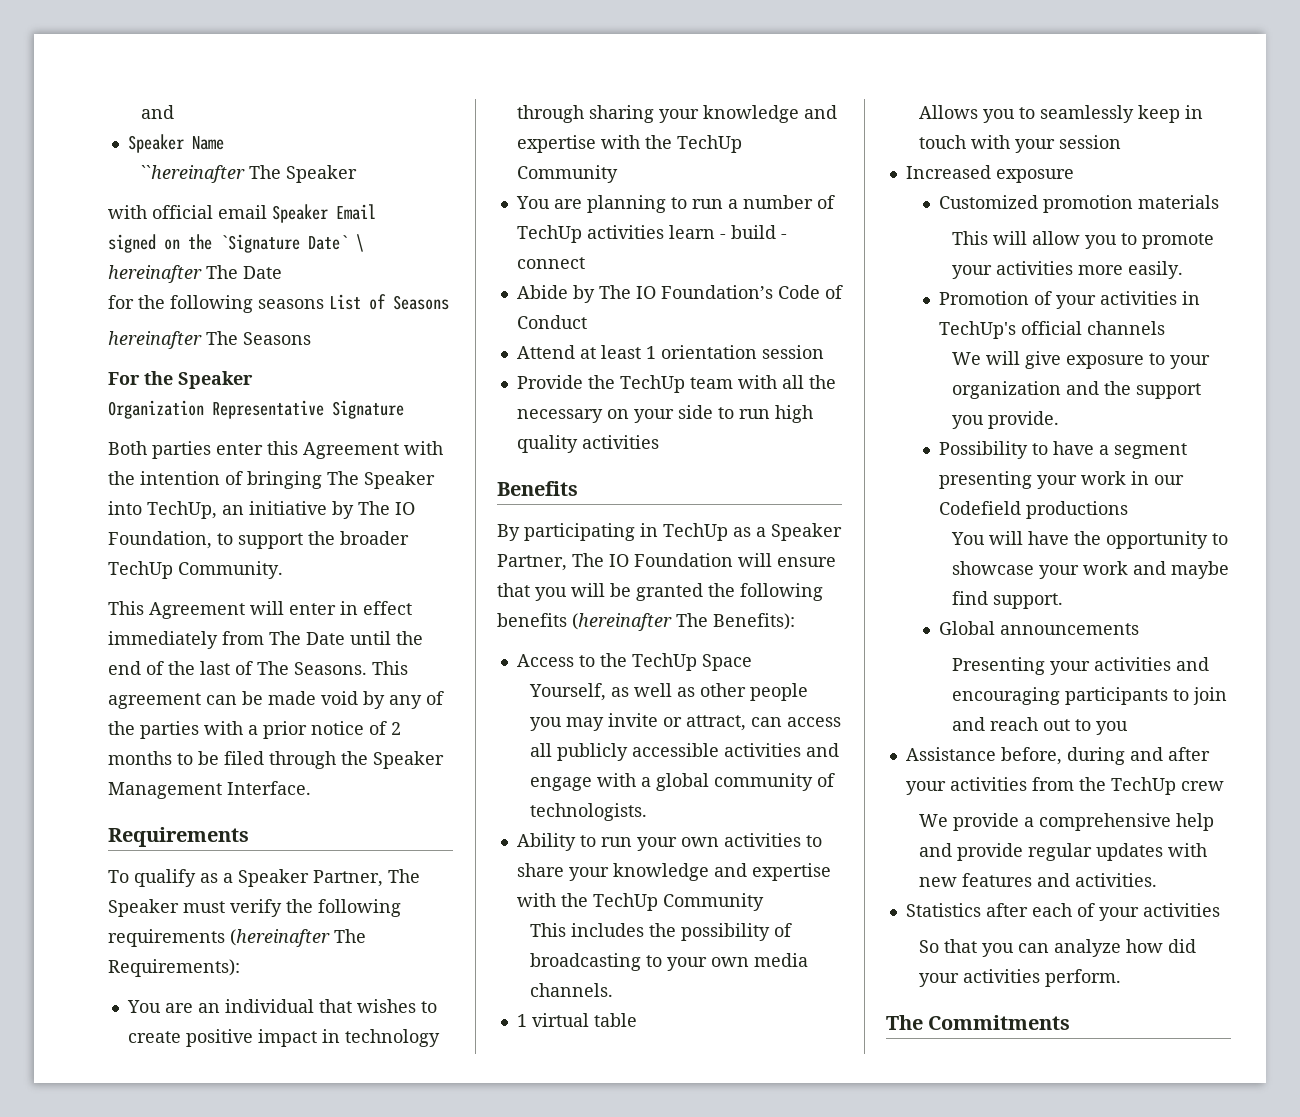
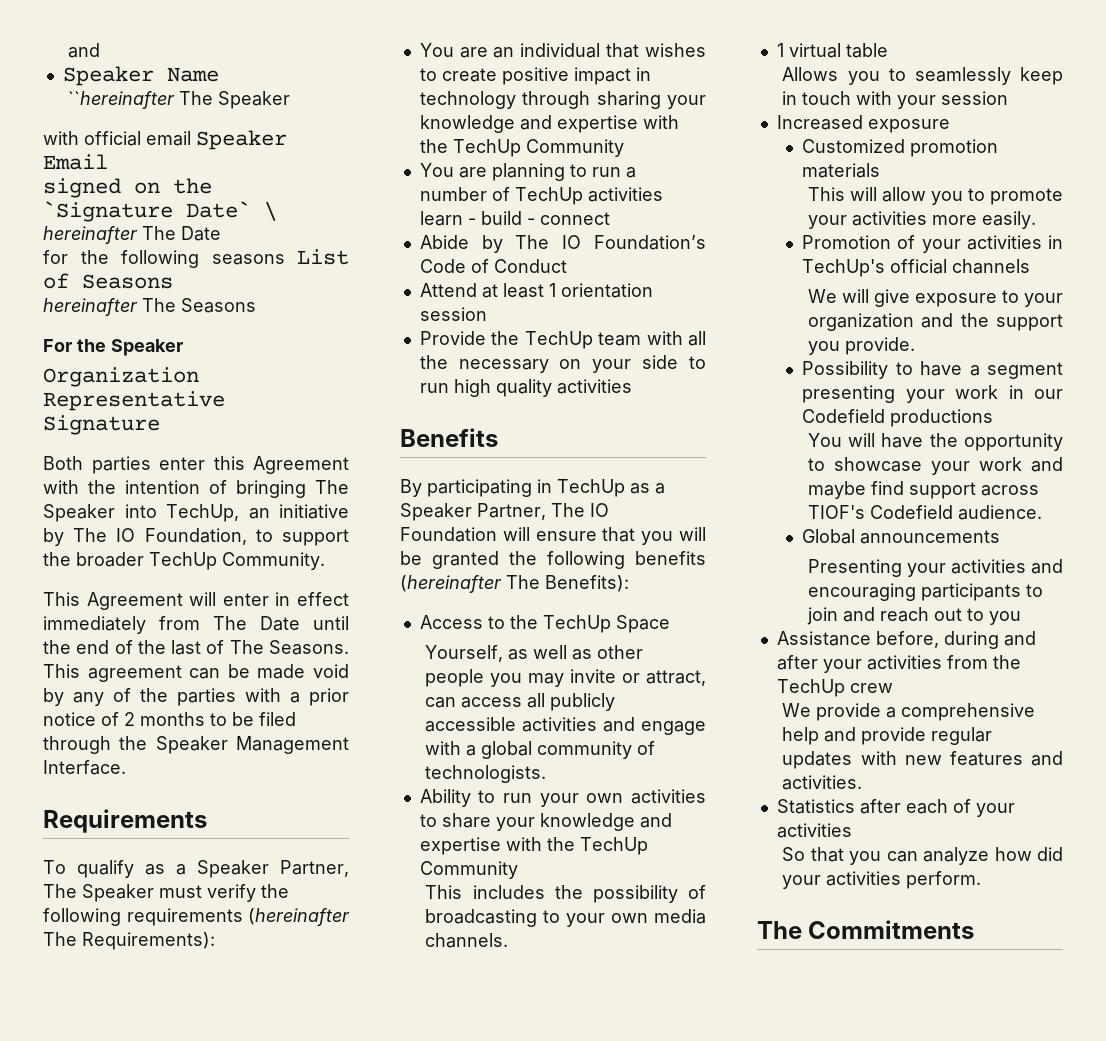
- You will have the opportunity to showcase your work and maybe find support.
+ You will have the opportunity to showcase your work and maybe find support across TIOF's Codefield audience.

